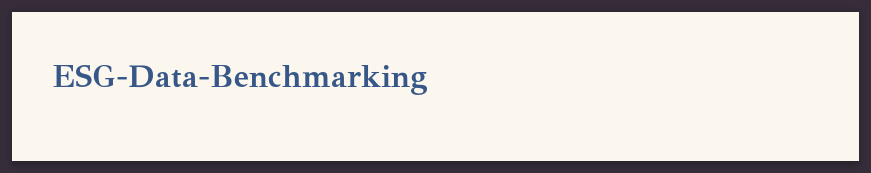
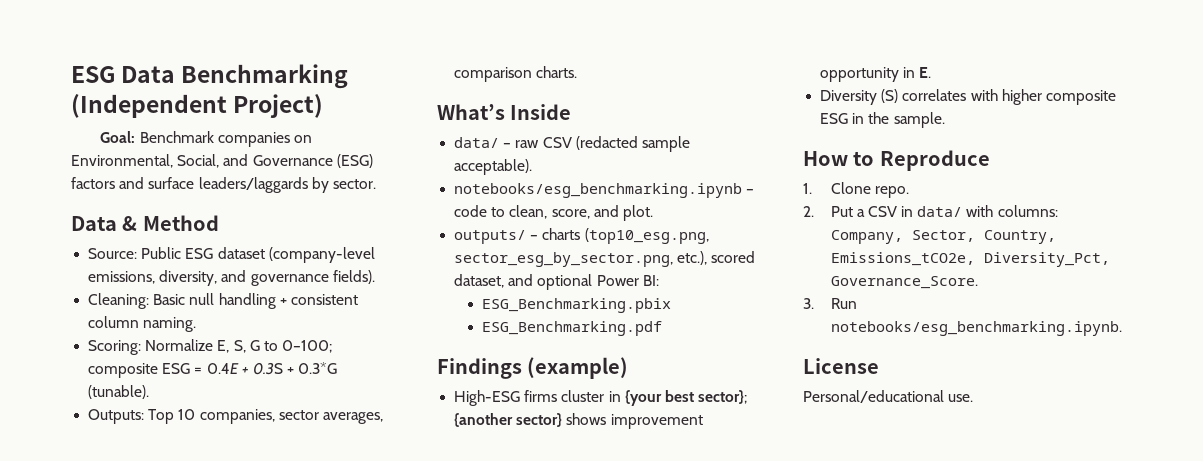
- ESG-Data-Benchmarking
+ ESG Data Benchmarking (Independent Project)
+ Goal: Benchmark companies on Environmental, Social, and Governance (ESG) factors and surface leaders/laggards by sector.
+ Data & Method
+ Source: Public ESG dataset (company-level emissions, diversity, and governance fields).
+ Cleaning: Basic null handling + consistent column naming.
+ Scoring: Normalize E, S, G to 0–100; composite ESG = 0.4E + 0.3S + 0.3*G (tunable).
+ Outputs: Top 10 companies, sector averages, comparison charts.
+ What’s Inside
+ data/ – raw CSV (redacted sample acceptable).
+ notebooks/esg_benchmarking.ipynb – code to clean, score, and plot.
+ outputs/ – charts (top10_esg.png, sector_esg_by_sector.png, etc.), scored dataset, and optional Power BI:
+ ESG_Benchmarking.pbix
+ ESG_Benchmarking.pdf
+ Findings (example)
+ High-ESG firms cluster in {your best sector}; {another sector} shows improvement opportunity in E.
+ Diversity (S) correlates with higher composite ESG in the sample.
+ How to Reproduce
+ 1. Clone repo.
+ 2. Put a CSV in data/ with columns: Company, Sector, Country, Emissions_tCO2e, Diversity_Pct, Governance_Score.
+ 3. Run notebooks/esg_benchmarking.ipynb.
+ License
+ Personal/educational use.

